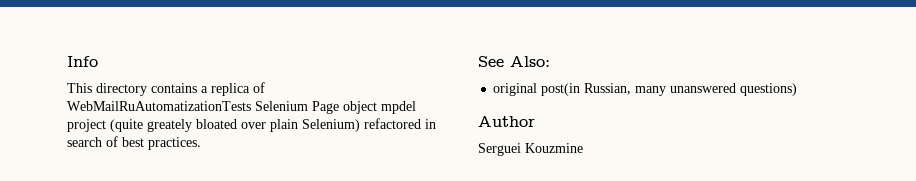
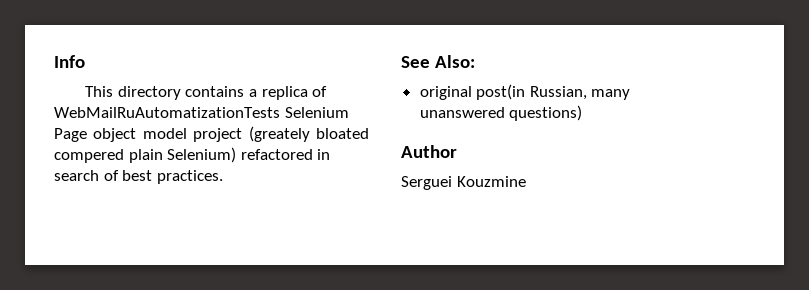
- This directory contains a replica of WebMailRuAutomatizationTests Selenium Page object mpdel project (quite greately bloated over plain Selenium) refactored in search of best practices.
+ This directory contains a replica of WebMailRuAutomatizationTests Selenium Page object model project (greately bloated compered plain Selenium) refactored in search of best practices.

